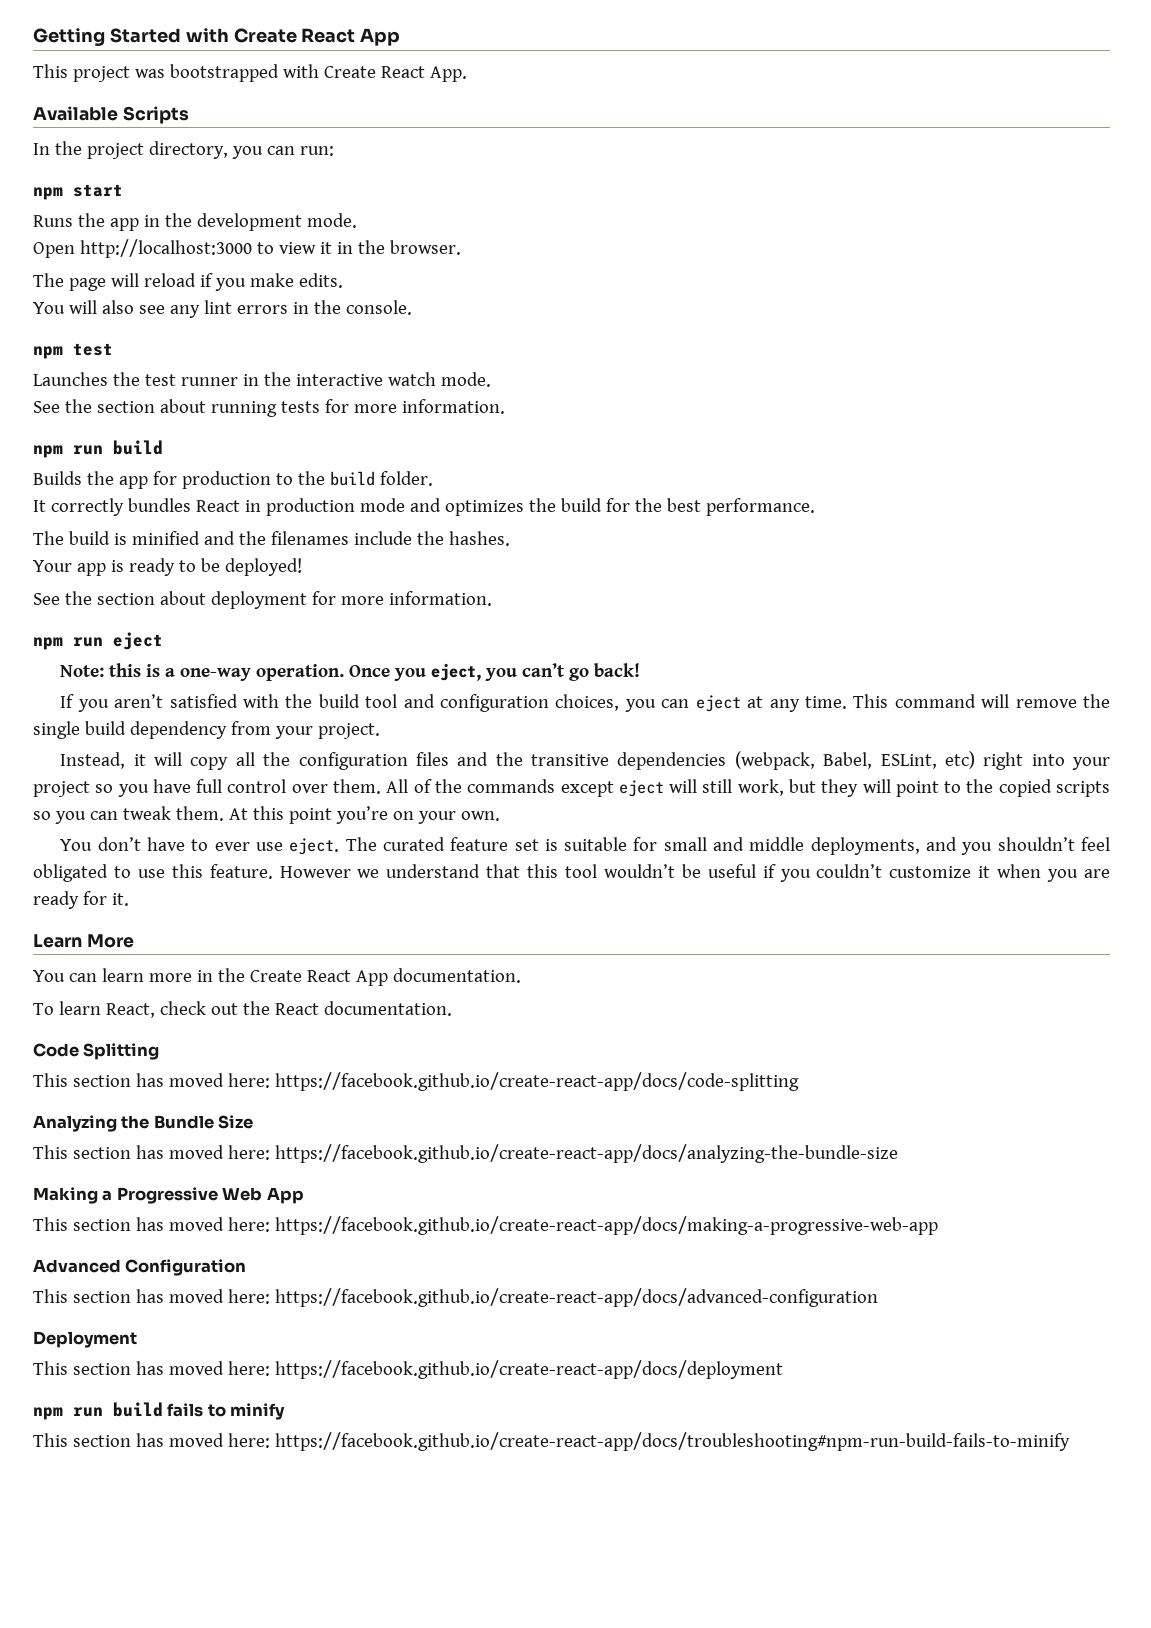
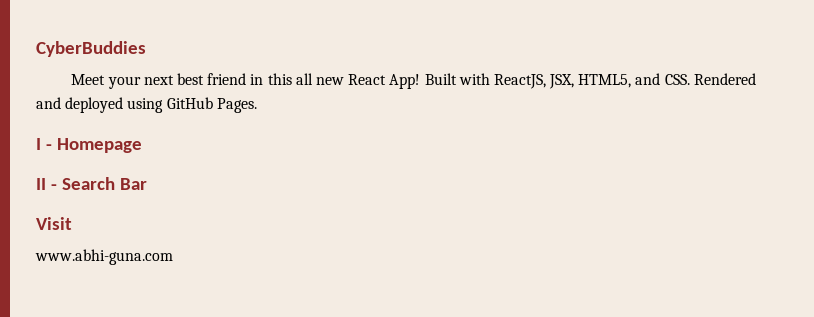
- Getting Started with Create React App
- This project was bootstrapped with Create React App.
- Available Scripts
- In the project directory, you can run:
- npm start
- Runs the app in the development mode.
- Open http://localhost:3000 to view it in the browser.
- The page will reload if you make edits.
- You will also see any lint errors in the console.
- npm test
- Launches the test runner in the interactive watch mode.
- See the section about running tests for more information.
- npm run build
- Builds the app for production to the build folder.
- It correctly bundles React in production mode and optimizes the build for the best performance.
- The build is minified and the filenames include the hashes.
- Your app is ready to be deployed!
- See the section about deployment for more information.
- npm run eject
- Note: this is a one-way operation. Once you eject, you can’t go back!
- If you aren’t satisfied with the build tool and configuration choices, you can eject at any time. This command will remove the single build dependency from your project.
- Instead, it will copy all the configuration files and the transitive dependencies (webpack, Babel, ESLint, etc) right into your project so you have full control over them. All of the commands except eject will still work, but they will point to the copied scripts so you can tweak them. At this point you’re on your own.
- You don’t have to ever use eject. The curated feature set is suitable for small and middle deployments, and you shouldn’t feel obligated to use this feature. However we understand that this tool wouldn’t be useful if you couldn’t customize it when you are ready for it.
- Learn More
- You can learn more in the Create React App documentation.
- To learn React, check out the React documentation.
- Code Splitting
- This section has moved here: https://facebook.github.io/create-react-app/docs/code-splitting
- Analyzing the Bundle Size
- This section has moved here: https://facebook.github.io/create-react-app/docs/analyzing-the-bundle-size
- Making a Progressive Web App
- This section has moved here: https://facebook.github.io/create-react-app/docs/making-a-progressive-web-app
- Advanced Configuration
- This section has moved here: https://facebook.github.io/create-react-app/docs/advanced-configuration
- Deployment
- This section has moved here: https://facebook.github.io/create-react-app/docs/deployment
- npm run build fails to minify
- This section has moved here: https://facebook.github.io/create-react-app/docs/troubleshooting#npm-run-build-fails-to-minify
+ CyberBuddies
+ Meet your next best friend in this all new React App! Built with ReactJS, JSX, HTML5, and CSS. Rendered and deployed using GitHub Pages.
+ I - Homepage
+ II - Search Bar
+ Visit
+ www.abhi-guna.com

